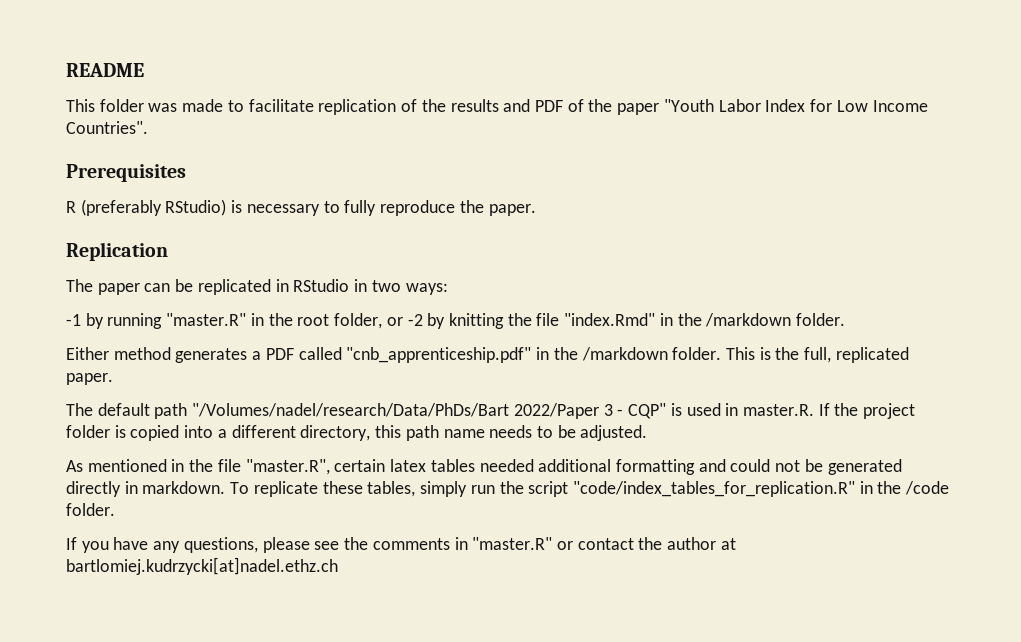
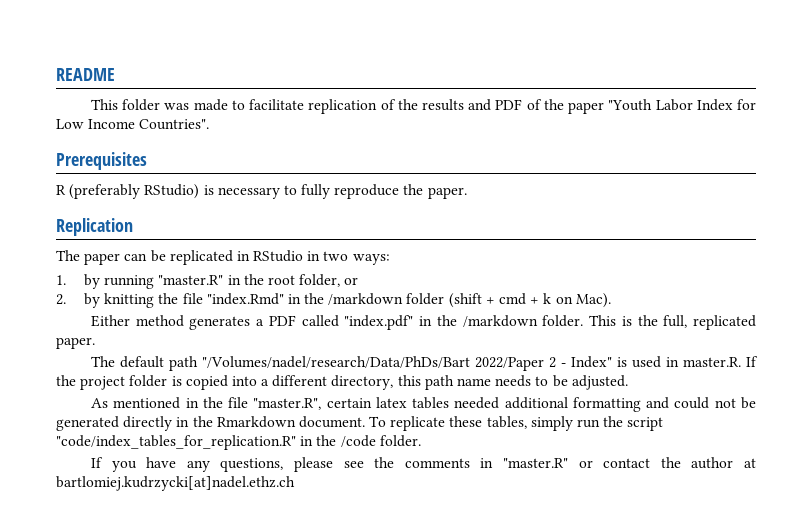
- -1 by running "master.R" in the root folder, or -2 by knitting the file "index.Rmd" in the /markdown folder.
+ 1. by running "master.R" in the root folder, or
+ 2. by knitting the file "index.Rmd" in the /markdown folder (shift + cmd + k on Mac).
- Either method generates a PDF called "cnb_apprenticeship.pdf" in the /markdown folder.
+ Either method generates a PDF called "index.pdf" in the /markdown folder.
- The default path "/Volumes/nadel/research/Data/PhDs/Bart 2022/Paper 3 - CQP" is used in master.R. If the project folder is copied into a different directory, this path name needs to be adjusted.
+ The default path "/Volumes/nadel/research/Data/PhDs/Bart 2022/Paper 2 - Index" is used in master.R. If the project folder is copied into a different directory, this path name needs to be adjusted.
- As mentioned in the file "master.R", certain latex tables needed additional formatting and could not be generated directly in markdown.
+ As mentioned in the file "master.R", certain latex tables needed additional formatting and could not be generated directly in the Rmarkdown document.

